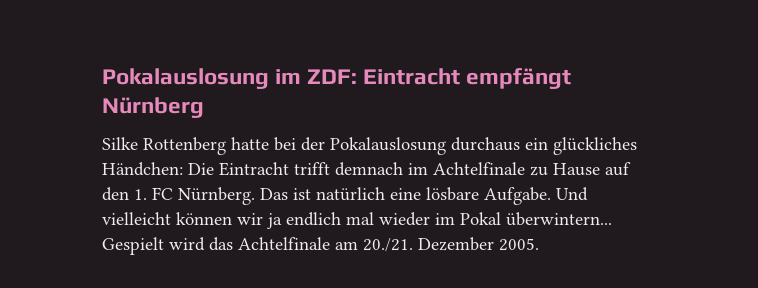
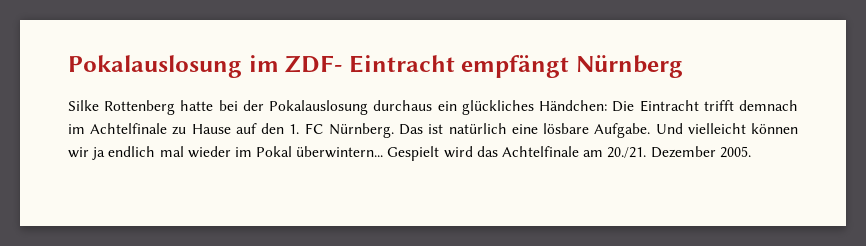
- Pokalauslosung im ZDF: Eintracht empfängt Nürnberg
+ Pokalauslosung im ZDF- Eintracht empfängt Nürnberg

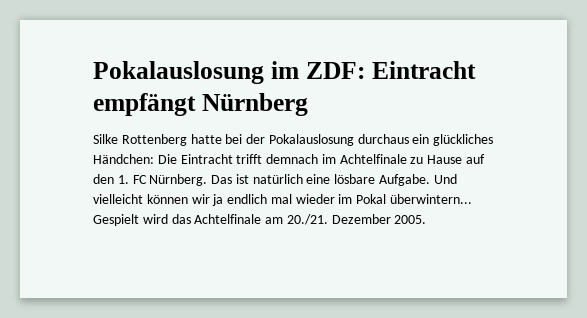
- Pokalauslosung im ZDF- Eintracht empfängt Nürnberg
+ Pokalauslosung im ZDF: Eintracht empfängt Nürnberg

